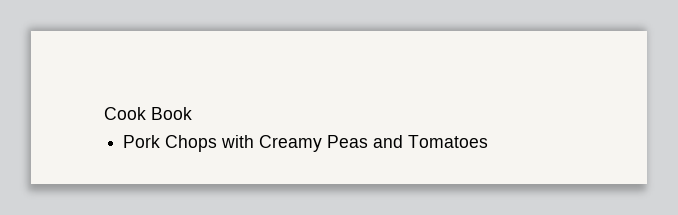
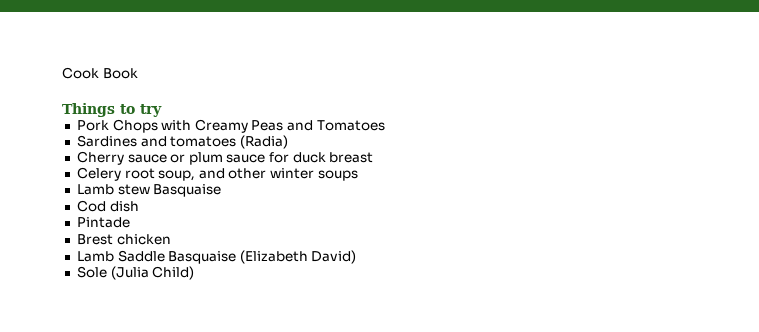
+ Things to try
+ Sardines and tomatoes (Radia)
+ Cherry sauce or plum sauce for duck breast
+ Celery root soup, and other winter soups
+ Lamb stew Basquaise
+ Cod dish
+ Pintade
+ Brest chicken
+ Lamb Saddle Basquaise (Elizabeth David)
+ Sole (Julia Child)

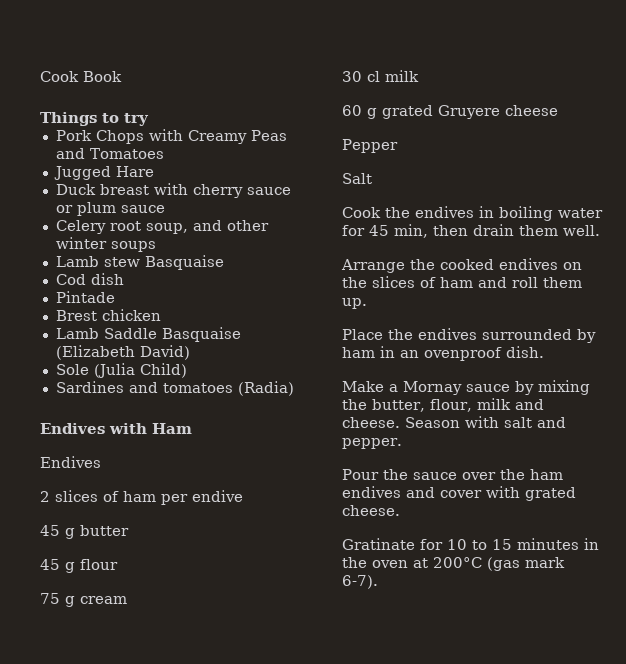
- Sardines and tomatoes (Radia)
- Cherry sauce or plum sauce for duck breast
+ Jugged Hare
+ Duck breast with cherry sauce or plum sauce
+ Sardines and tomatoes (Radia)
+ Endives with Ham
+ Endives
+ 2 slices of ham per endive
+ 45 g butter
+ 45 g flour
+ 75 g cream
+ 30 cl milk
+ 60 g grated Gruyere cheese
+ Pepper
+ Salt
+ Cook the endives in boiling water for 45 min, then drain them well.
+ Arrange the cooked endives on the slices of ham and roll them up.
+ Place the endives surrounded by ham in an ovenproof dish.
+ Make a Mornay sauce by mixing the butter, flour, milk and cheese. Season with salt and pepper.
+ Pour the sauce over the ham endives and cover with grated cheese.
+ Gratinate for 10 to 15 minutes in the oven at 200°C (gas mark 6-7).

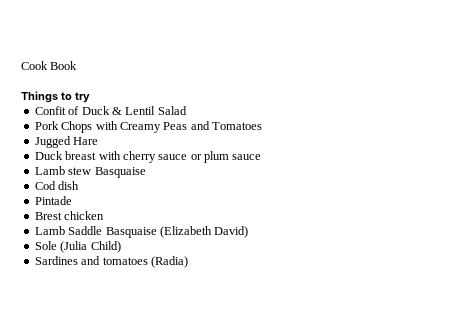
+ Confit of Duck & Lentil Salad
- Celery root soup, and other winter soups
- Endives with Ham
- Endives
- 2 slices of ham per endive
- 45 g butter
- 45 g flour
- 75 g cream
- 30 cl milk
- 60 g grated Gruyere cheese
- Pepper
- Salt
- Cook the endives in boiling water for 45 min, then drain them well.
- Arrange the cooked endives on the slices of ham and roll them up.
- Place the endives surrounded by ham in an ovenproof dish.
- Make a Mornay sauce by mixing the butter, flour, milk and cheese. Season with salt and pepper.
- Pour the sauce over the ham endives and cover with grated cheese.
- Gratinate for 10 to 15 minutes in the oven at 200°C (gas mark 6-7).

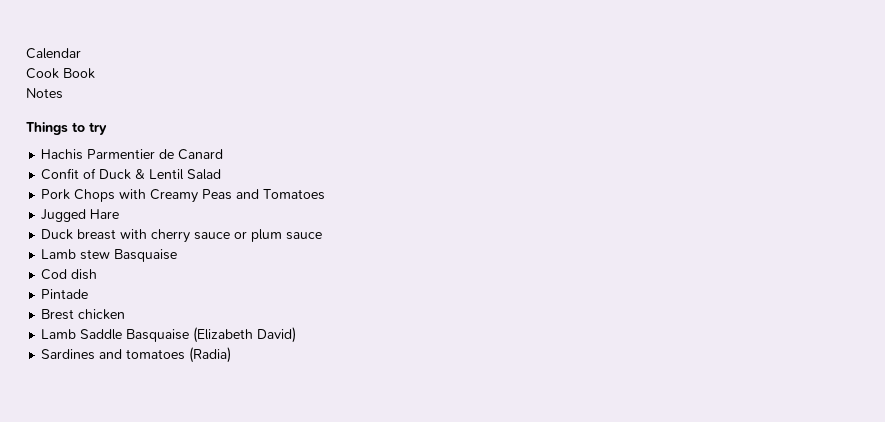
+ Calendar
+ Notes
+ Hachis Parmentier de Canard
- Sole (Julia Child)

